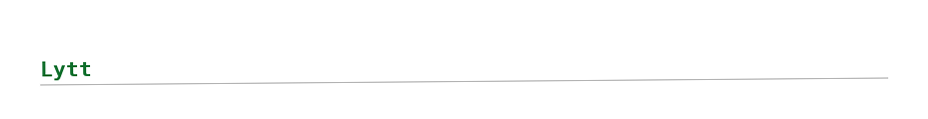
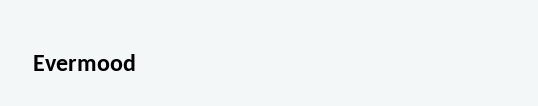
- Lytt
+ Evermood

